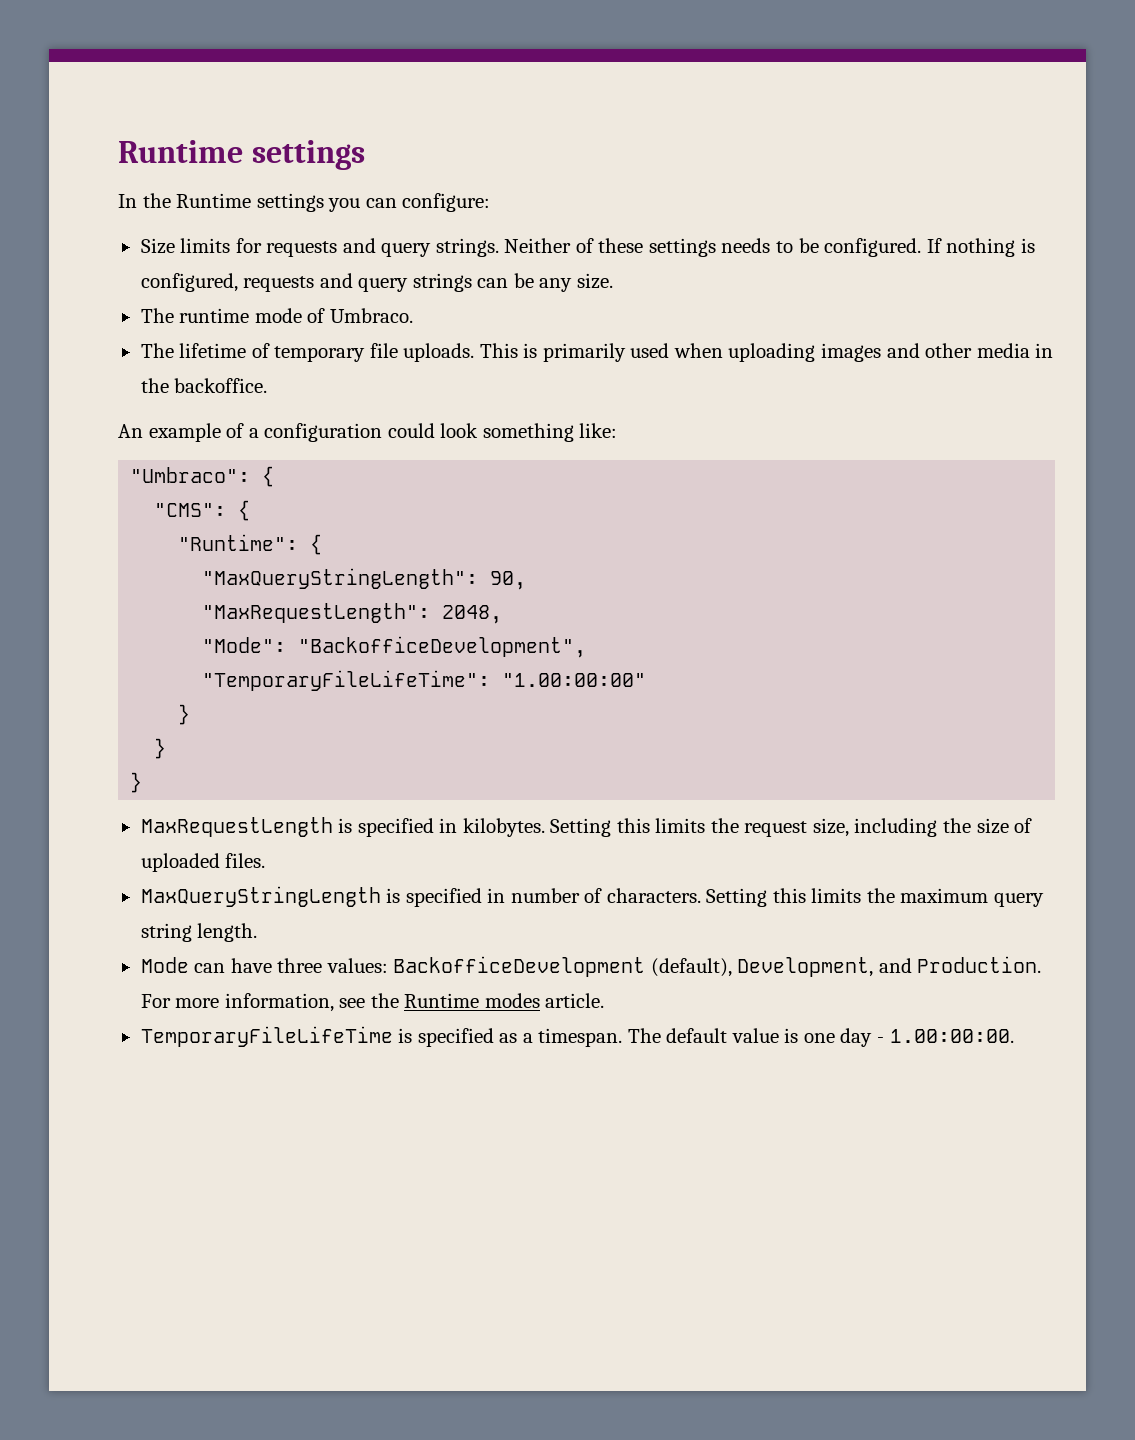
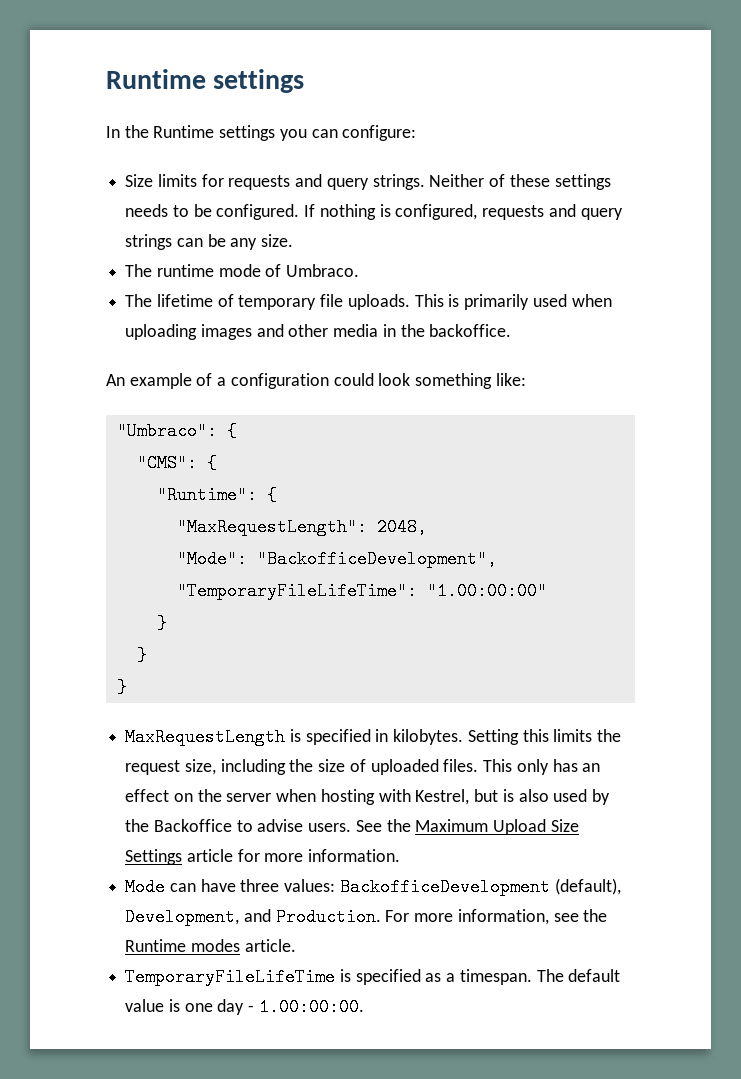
- "MaxQueryStringLength": 90,
- Setting this limits the request size, including the size of uploaded files.
- MaxQueryStringLength is specified in number of characters. Setting this limits the maximum query string length.
+ Setting this limits the request size, including the size of uploaded files. This only has an effect on the server when hosting with Kestrel, but is also used by the Backoffice to advise users. See the Maximum Upload Size Settings article for more information.

